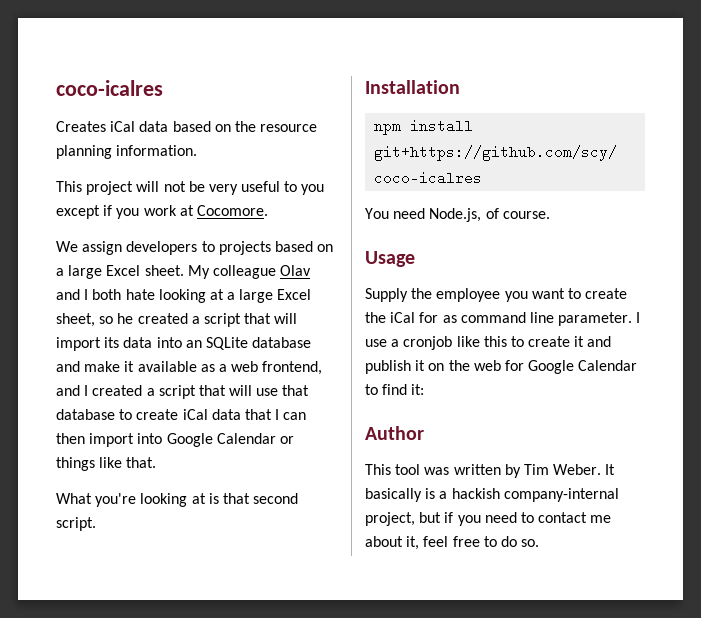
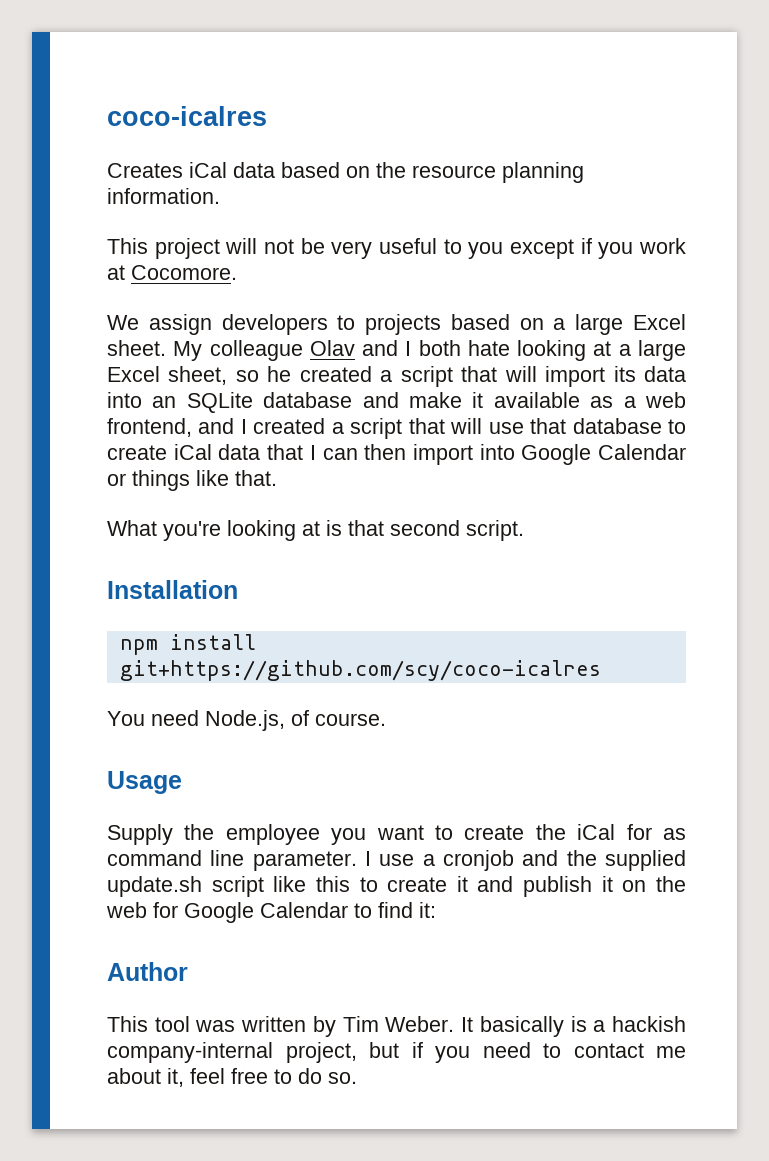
- I use a cronjob like this to create it and publish it on the web for Google Calendar to find it:
+ I use a cronjob and the supplied update.sh script like this to create it and publish it on the web for Google Calendar to find it:

